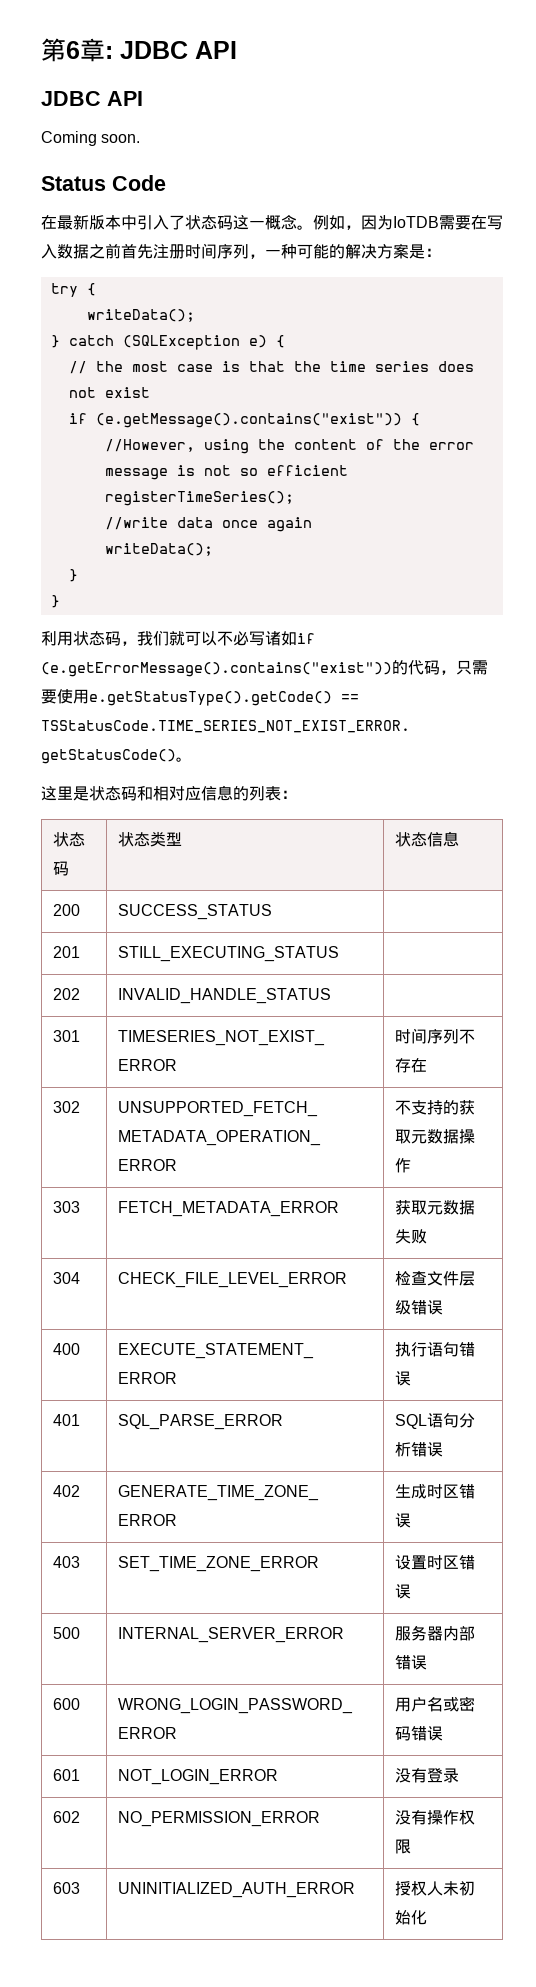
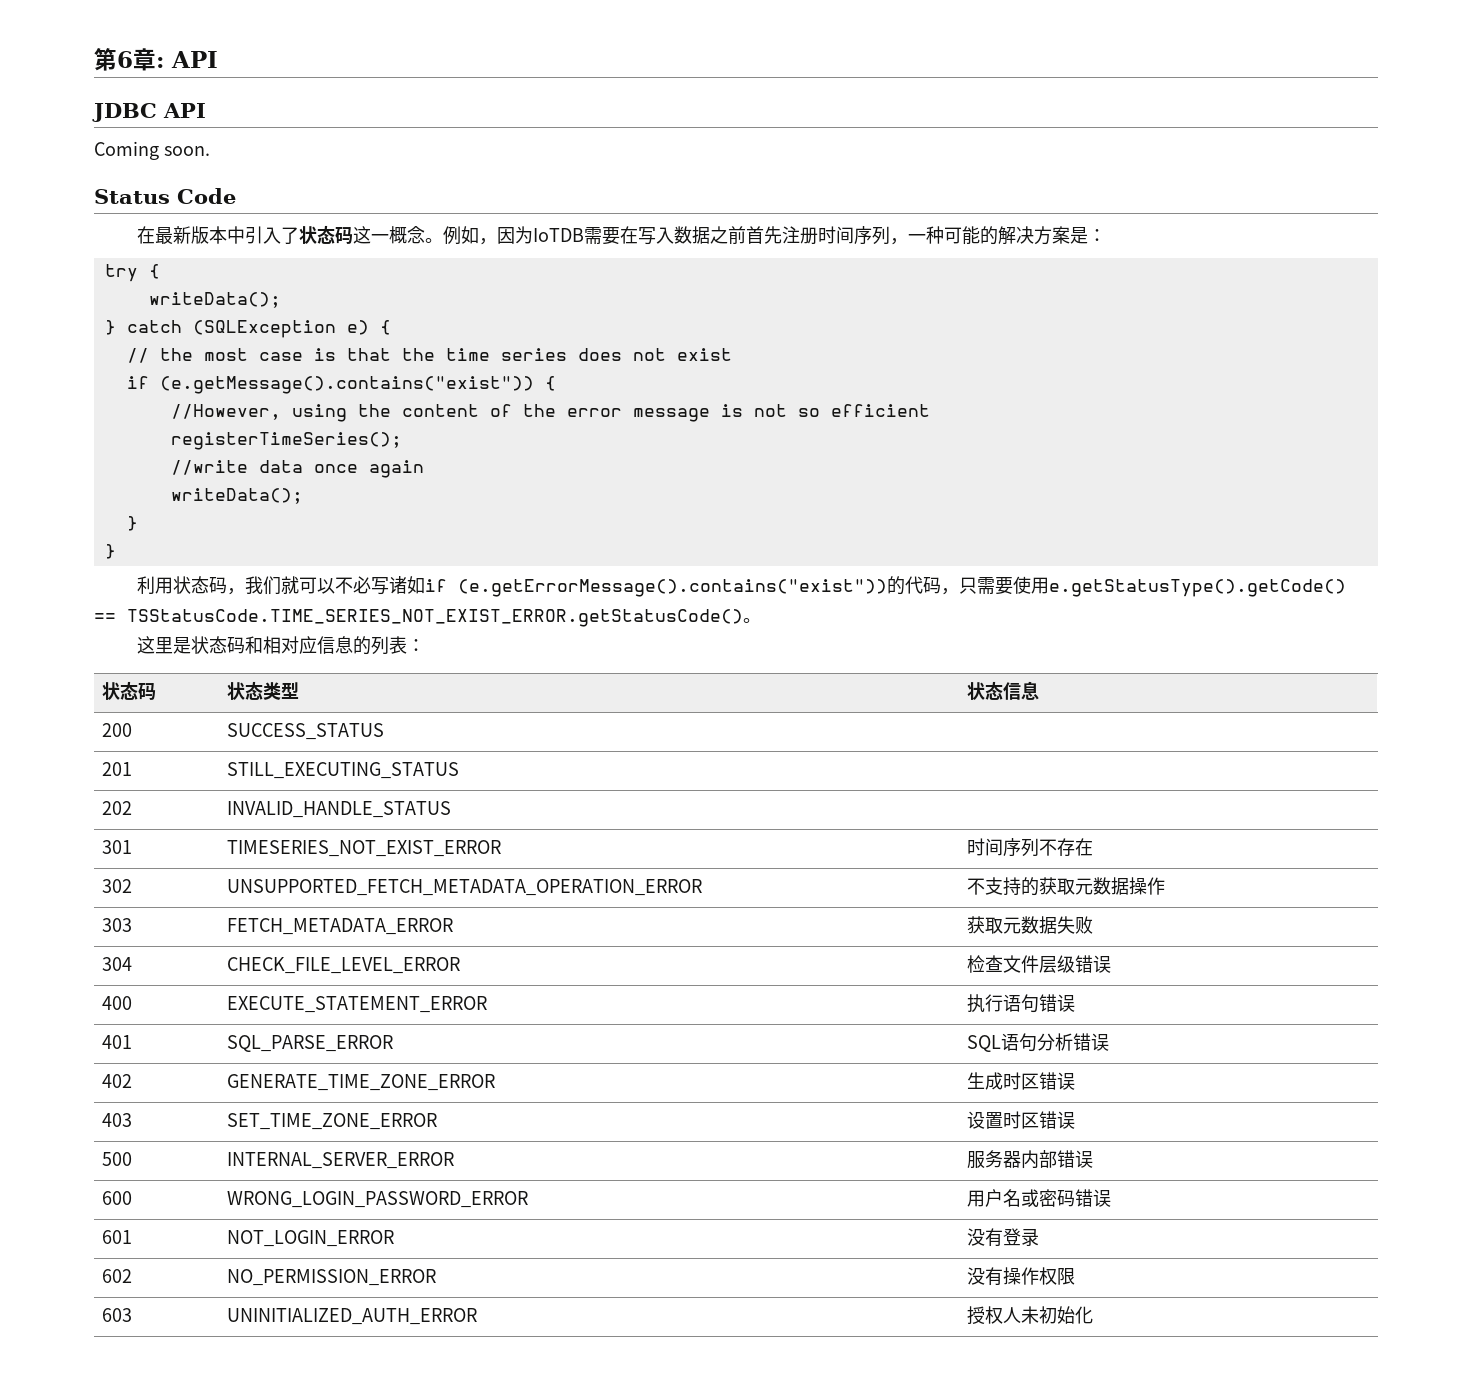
- 第6章: JDBC API
+ 第6章: API

